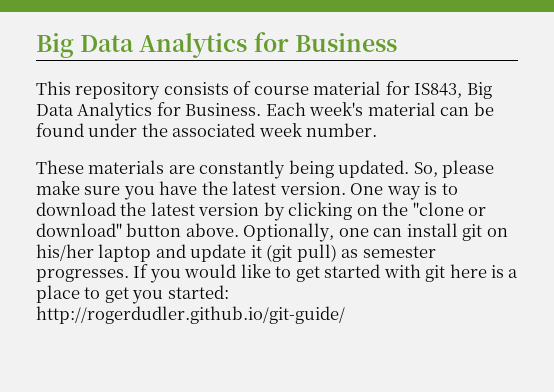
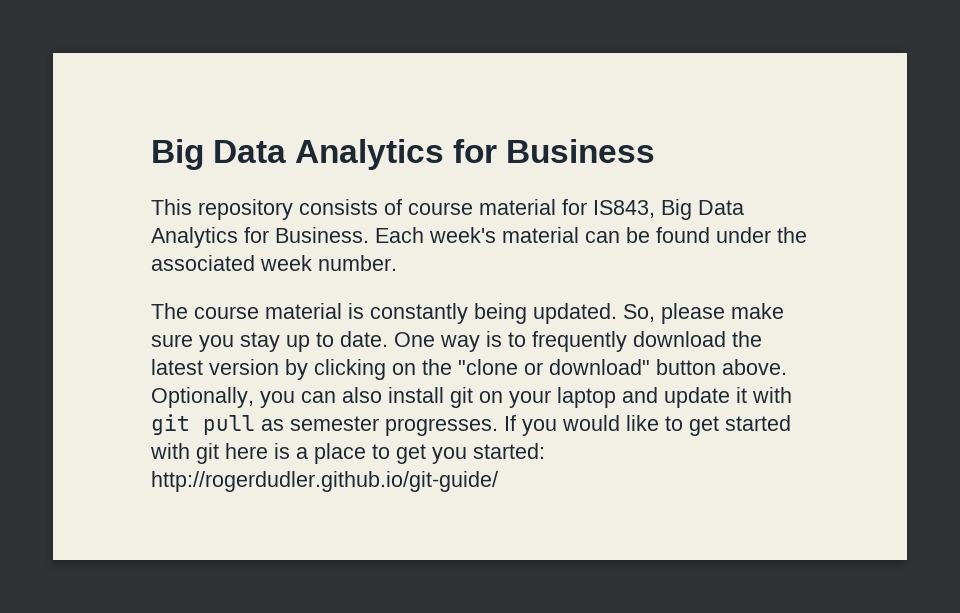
- These materials are constantly being updated.
+ The course material is constantly being updated.
- So, please make sure you have the latest version.
+ So, please make sure you stay up to date.
- One way is to download the latest version by clicking on the "clone or download" button above.
+ One way is to frequently download the latest version by clicking on the "clone or download" button above.
- Optionally, one can install git on his/her laptop and update it (git pull) as semester progresses.
+ Optionally, you can also install git on your laptop and update it with git pull as semester progresses.

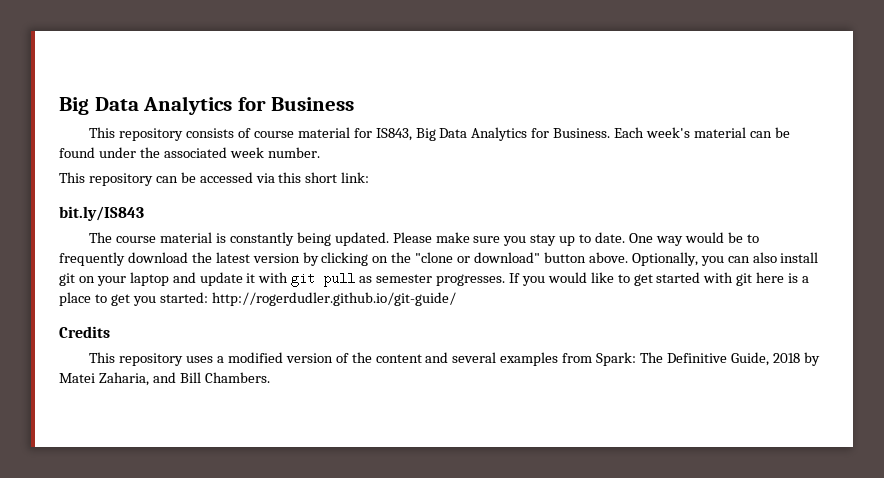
+ This repository can be accessed via this short link:
+ bit.ly/IS843
- So, please make sure you stay up to date.
+ Please make sure you stay up to date.
- One way is to frequently download the latest version by clicking on the "clone or download" button above.
+ One way would be to frequently download the latest version by clicking on the "clone or download" button above.
+ Credits
+ This repository uses a modified version of the content and several examples from Spark: The Definitive Guide, 2018 by Matei Zaharia, and Bill Chambers.

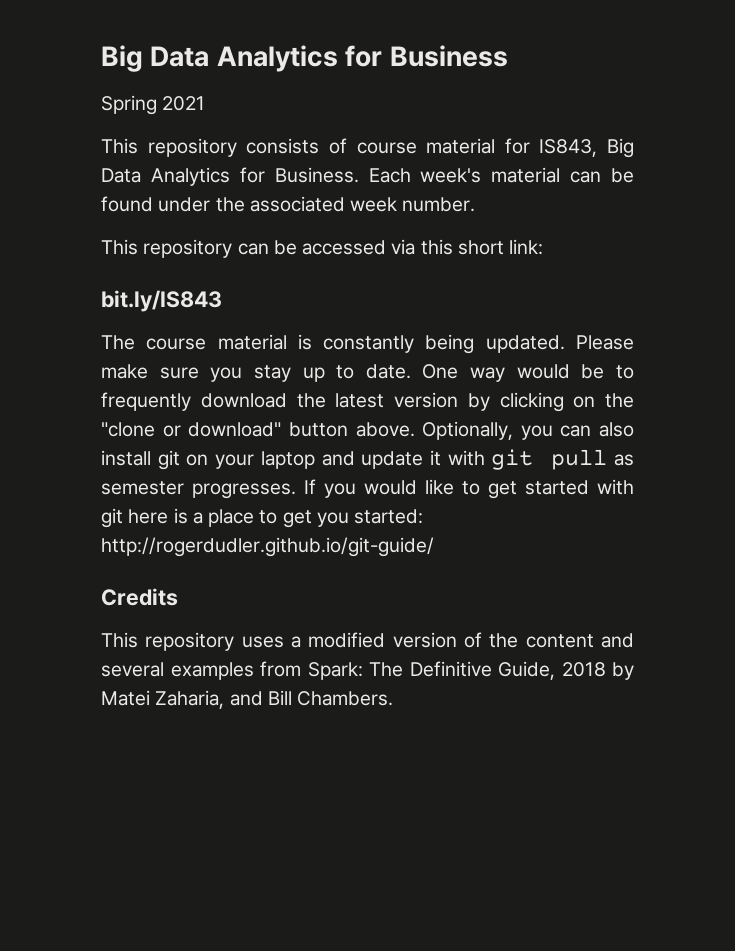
+ Spring 2021

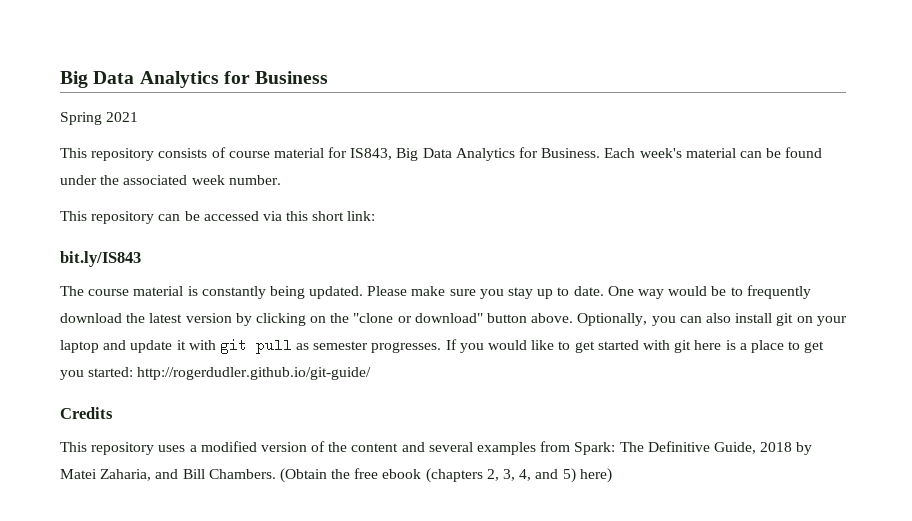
+ (Obtain the free ebook (chapters 2, 3, 4, and 5) here)

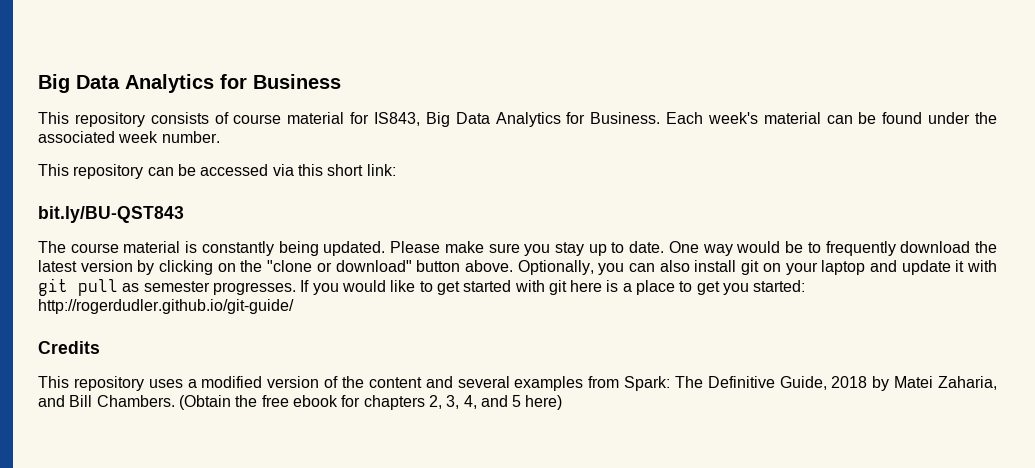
- Spring 2021
- bit.ly/IS843
+ bit.ly/BU-QST843
- (Obtain the free ebook (chapters 2, 3, 4, and 5) here)
+ (Obtain the free ebook for chapters 2, 3, 4, and 5 here)

